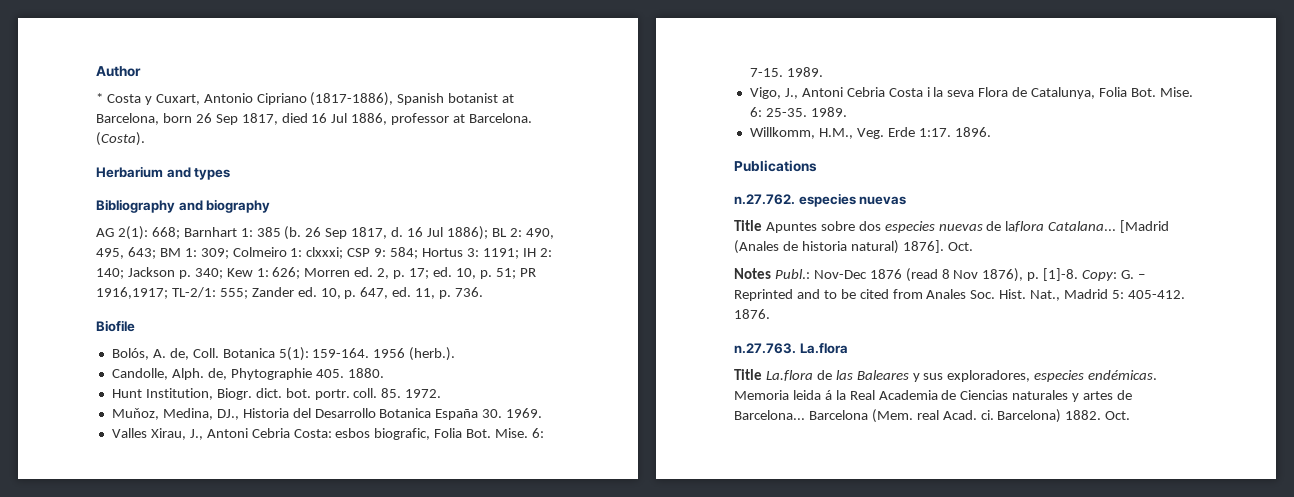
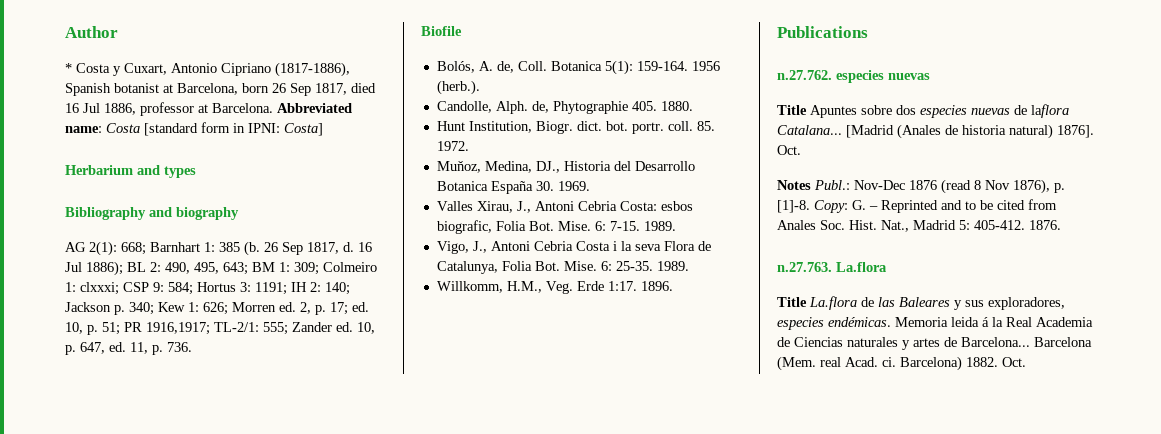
- (Costa).
+ Abbreviated name: Costa [standard form in IPNI: Costa]

